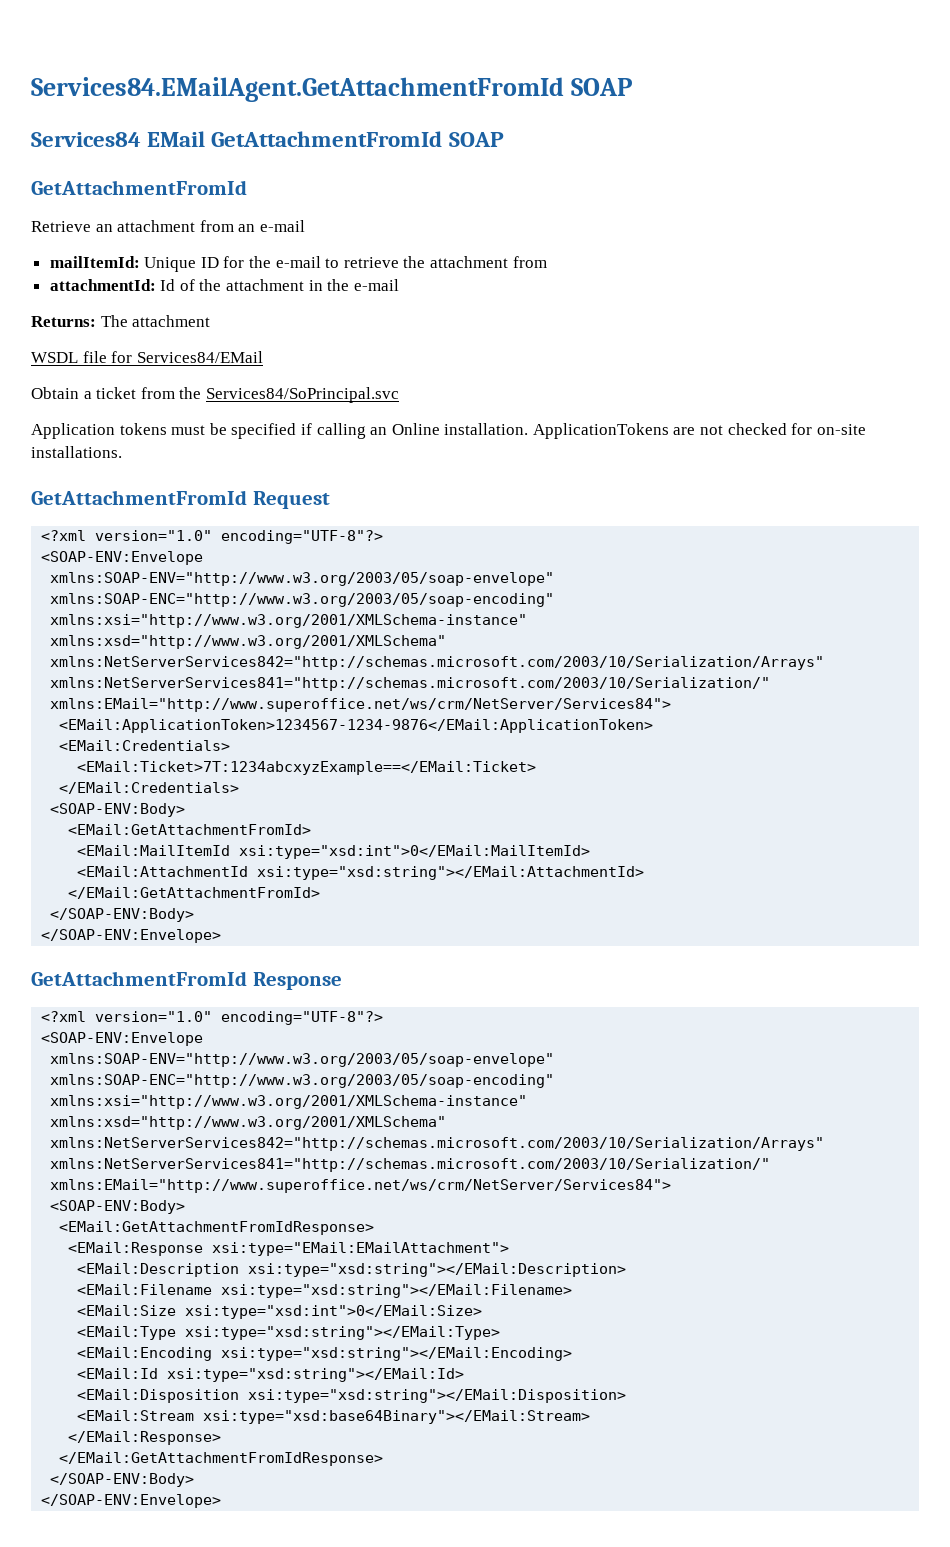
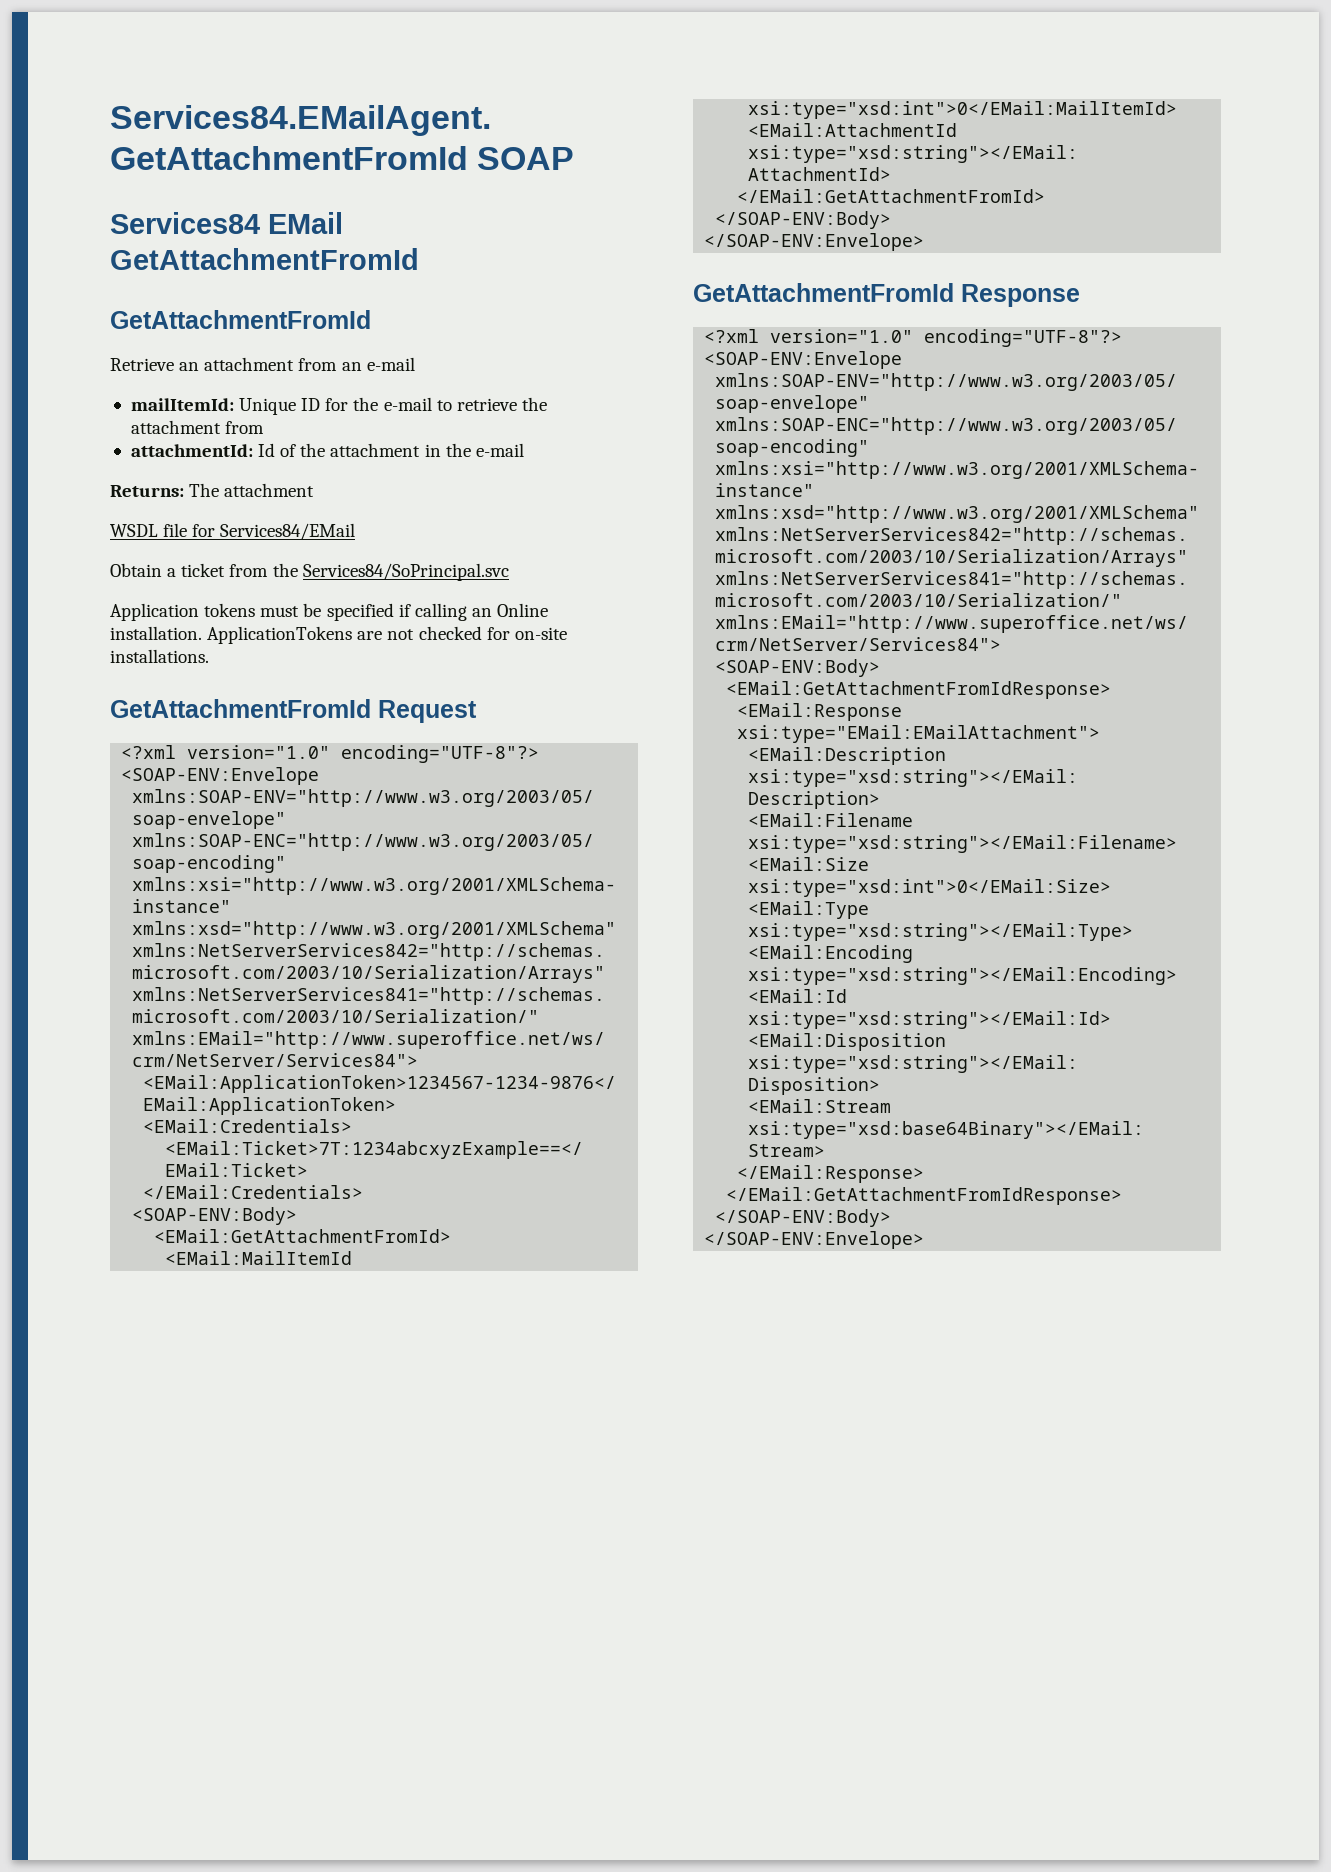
- Services84 EMail GetAttachmentFromId SOAP
+ Services84 EMail GetAttachmentFromId

